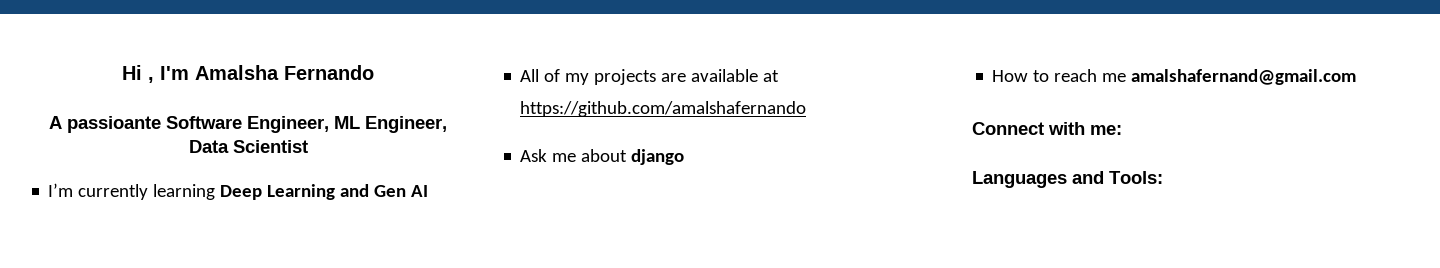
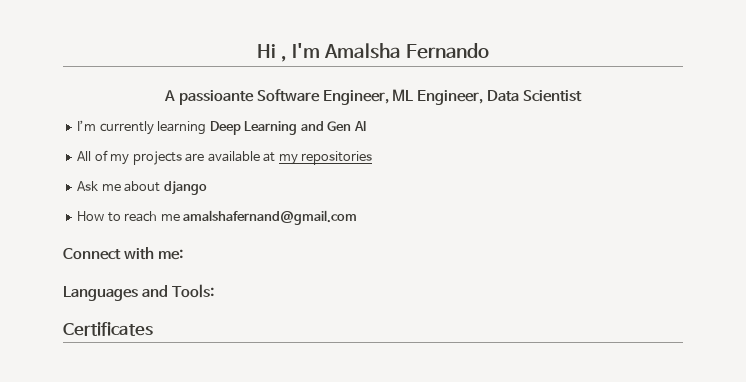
- All of my projects are available at https://github.com/amalshafernando
+ All of my projects are available at my repositories
+ Certificates

